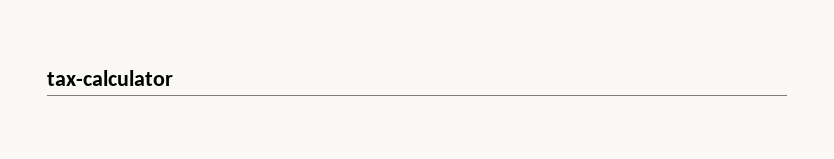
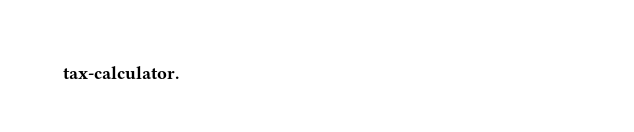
- tax-calculator
+ tax-calculator.

